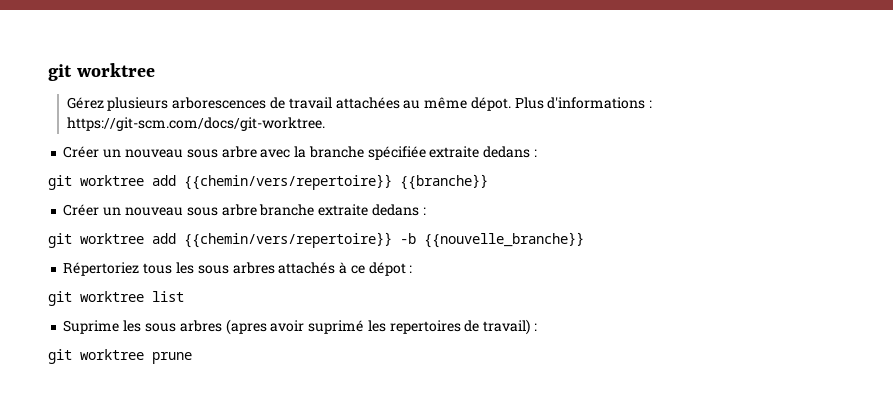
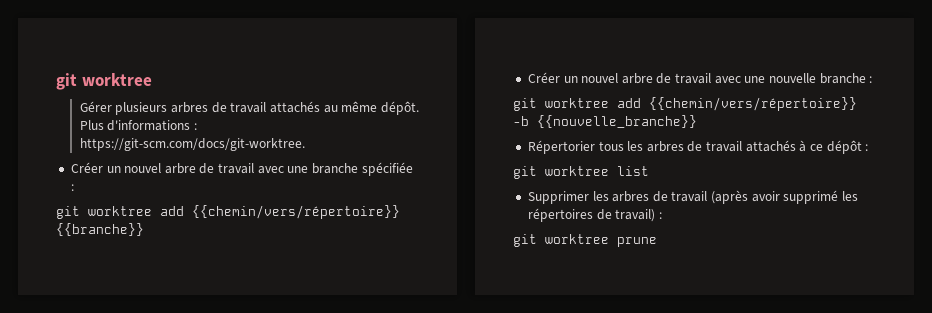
- Gérez plusieurs arborescences de travail attachées au même dépot.
+ Gérer plusieurs arbres de travail attachés au même dépôt.
- Créer un nouveau sous arbre avec la branche spécifiée extraite dedans :
- git worktree add {{chemin/vers/repertoire}} {{branche}}
+ Créer un nouvel arbre de travail avec une branche spécifiée :
+ git worktree add {{chemin/vers/répertoire}} {{branche}}
- Créer un nouveau sous arbre branche extraite dedans :
- git worktree add {{chemin/vers/repertoire}} -b {{nouvelle_branche}}
+ Créer un nouvel arbre de travail avec une nouvelle branche :
+ git worktree add {{chemin/vers/répertoire}} -b {{nouvelle_branche}}
- Répertoriez tous les sous arbres attachés à ce dépot :
+ Répertorier tous les arbres de travail attachés à ce dépôt :
- Suprime les sous arbres (apres avoir suprimé les repertoires de travail) :
+ Supprimer les arbres de travail (après avoir supprimé les répertoires de travail) :

